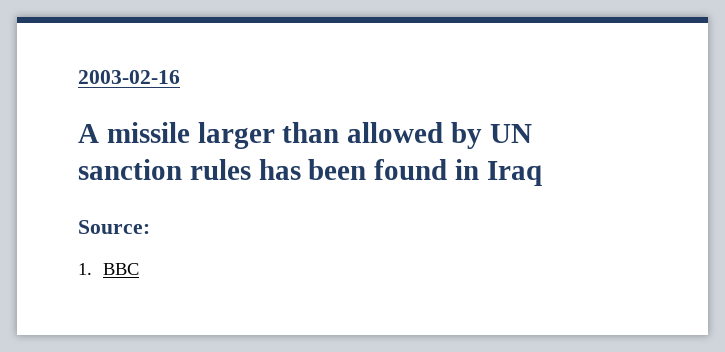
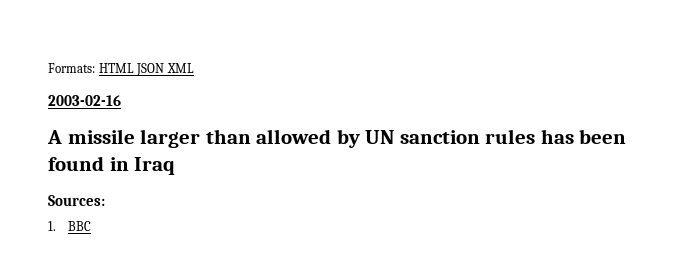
+ Formats: HTML JSON XML
- Source:
+ Sources:

